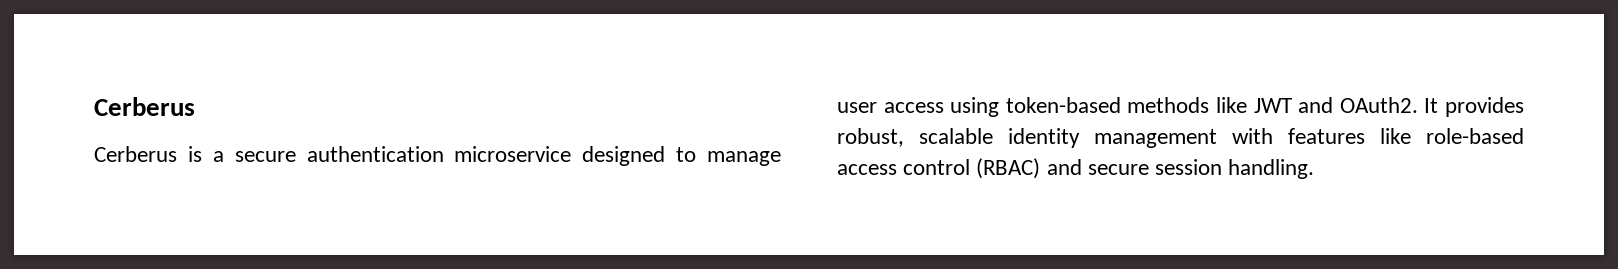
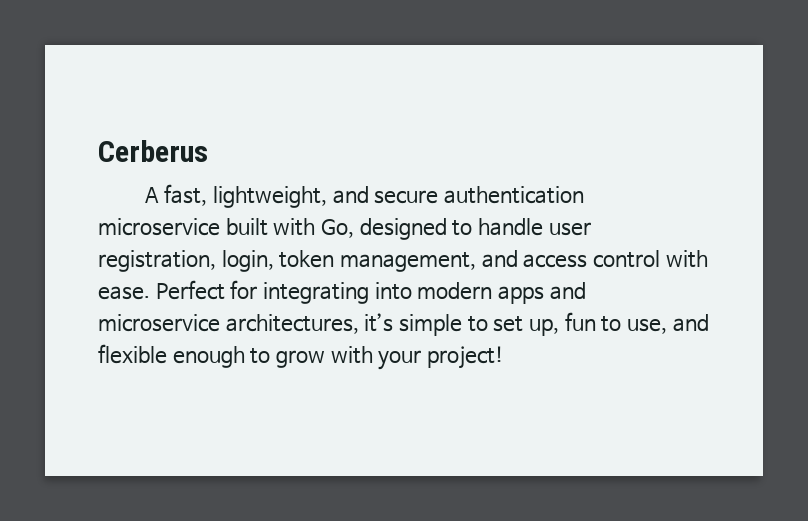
- Cerberus is a secure authentication microservice designed to manage user access using token-based methods like JWT and OAuth2. It provides robust, scalable identity management with features like role-based access control (RBAC) and secure session handling.
+ A fast, lightweight, and secure authentication microservice built with Go, designed to handle user registration, login, token management, and access control with ease. Perfect for integrating into modern apps and microservice architectures, it’s simple to set up, fun to use, and flexible enough to grow with your project!

